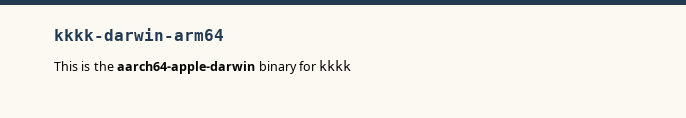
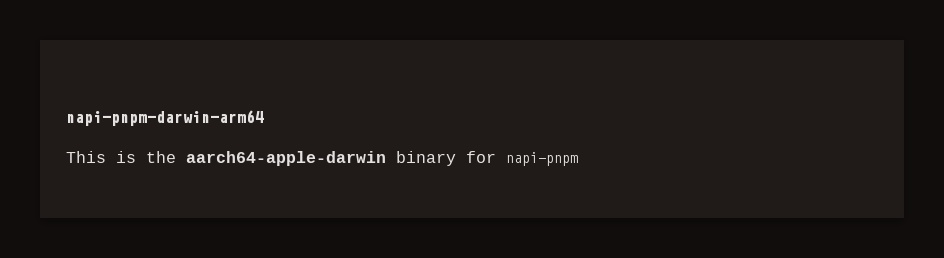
- kkkk-darwin-arm64
+ napi-pnpm-darwin-arm64
- This is the aarch64-apple-darwin binary for kkkk
+ This is the aarch64-apple-darwin binary for napi-pnpm

